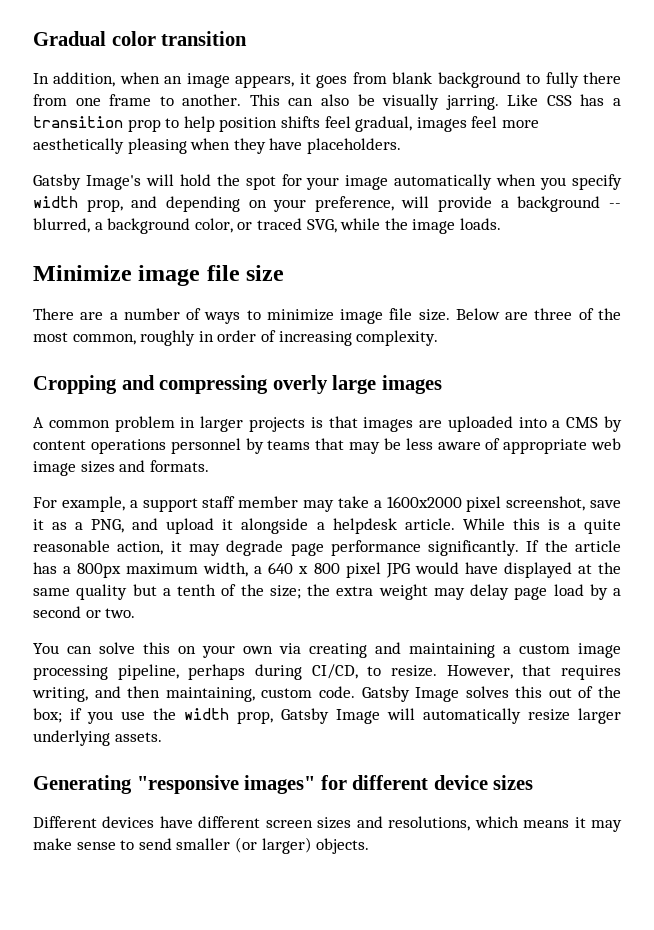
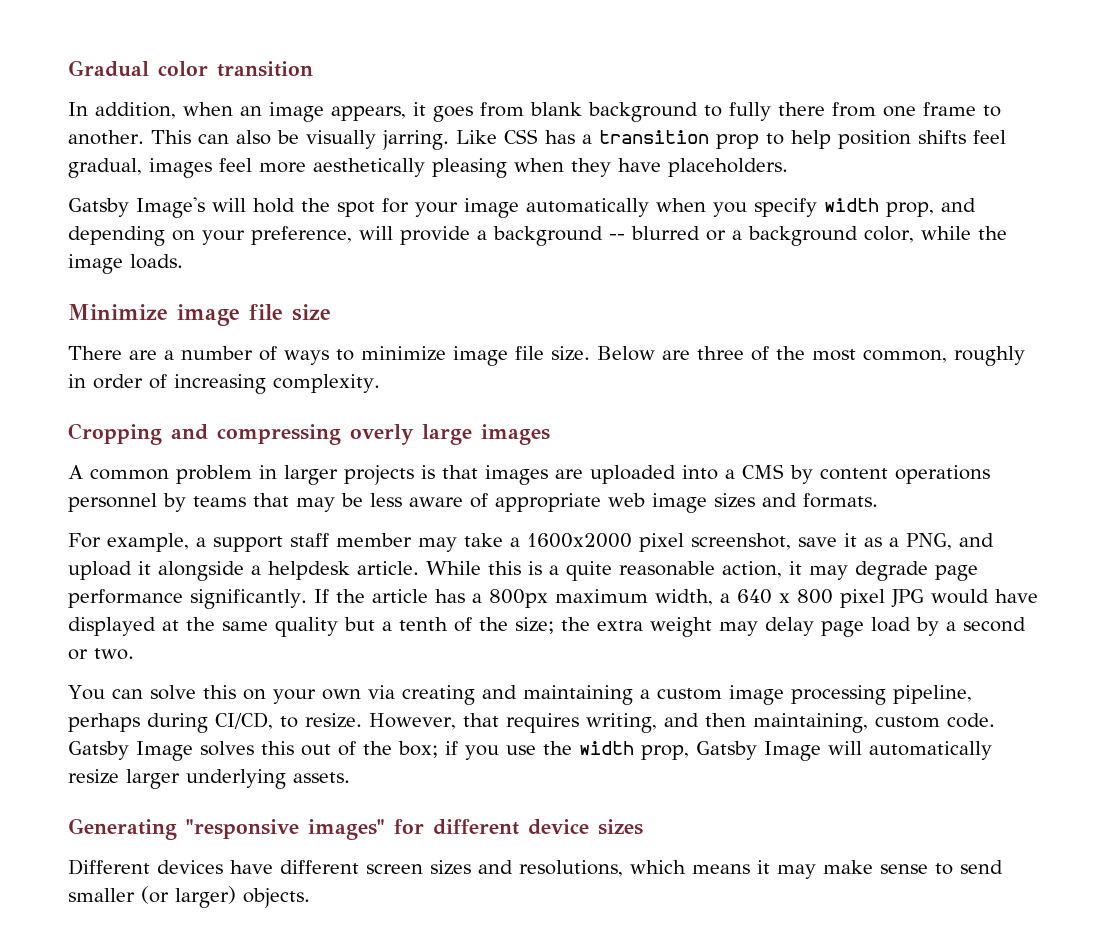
- Gatsby Image's will hold the spot for your image automatically when you specify width prop, and depending on your preference, will provide a background -- blurred, a background color, or traced SVG, while the image loads.
+ Gatsby Image's will hold the spot for your image automatically when you specify width prop, and depending on your preference, will provide a background -- blurred or a background color, while the image loads.

